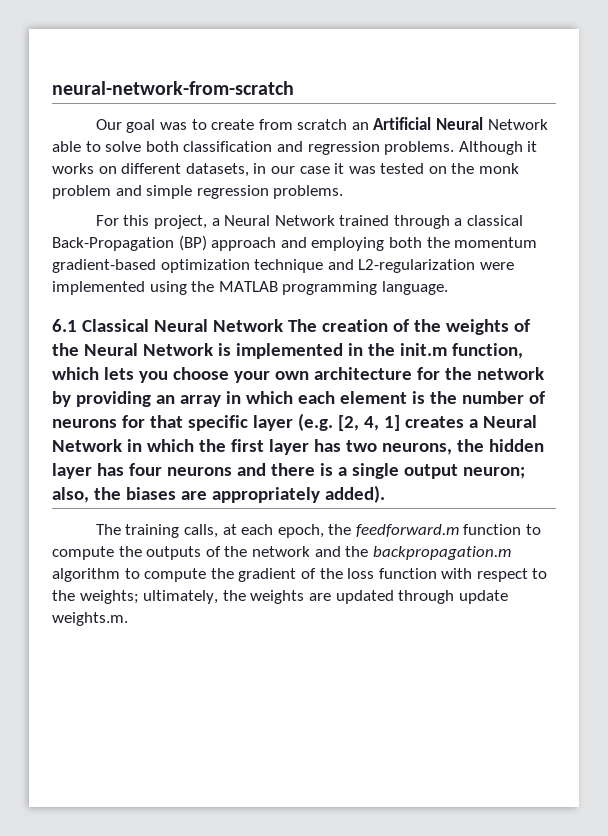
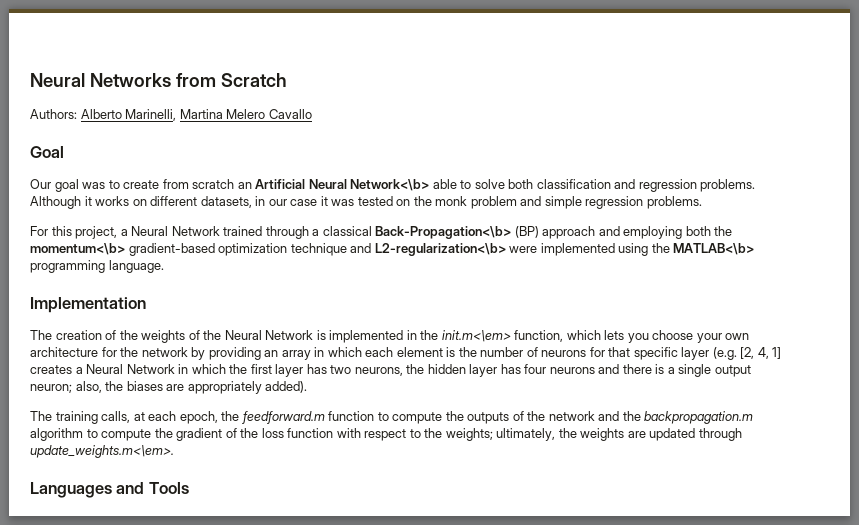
- neural-network-from-scratch
+ Neural Networks from Scratch
+ Authors: Alberto Marinelli, Martina Melero Cavallo
+ Goal
- Our goal was to create from scratch an Artificial Neural Network able to solve both classification and regression problems.
+ Our goal was to create from scratch an Artificial Neural Network<\b> able to solve both classification and regression problems.
- For this project, a Neural Network trained through a classical Back-Propagation (BP) approach and employing both the momentum gradient-based optimization technique and L2-regularization were implemented using the MATLAB programming language.
+ For this project, a Neural Network trained through a classical Back-Propagation<\b> (BP) approach and employing both the momentum<\b> gradient-based optimization technique and L2-regularization<\b> were implemented using the MATLAB<\b> programming language.
- 6.1 Classical Neural Network The creation of the weights of the Neural Network is implemented in the init.m function, which lets you choose your own architecture for the network by providing an array in which each element is the number of neurons for that specific layer (e.g. [2, 4, 1] creates a Neural Network in which the first layer has two neurons, the hidden layer has four neurons and there is a single output neuron;
+ Implementation
+ The creation of the weights of the Neural Network is implemented in the init.m<\em> function, which lets you choose your own architecture for the network by providing an array in which each element is the number of neurons for that specific layer (e.g. [2, 4, 1] creates a Neural Network in which the first layer has two neurons, the hidden layer has four neurons and there is a single output neuron;
- The training calls, at each epoch, the feedforward.m function to compute the outputs of the network and the backpropagation.m algorithm to compute the gradient of the loss function with respect to the weights; ultimately, the weights are updated through update weights.m.
+ The training calls, at each epoch, the feedforward.m function to compute the outputs of the network and the backpropagation.m algorithm to compute the gradient of the loss function with respect to the weights; ultimately, the weights are updated through update_weights.m<\em>.
+ Languages and Tools

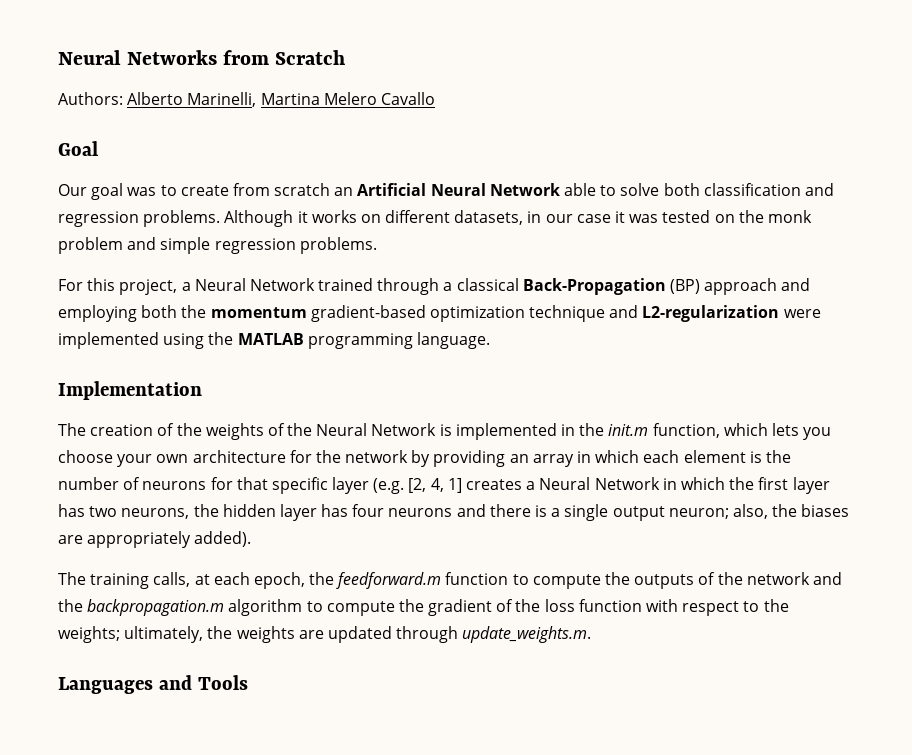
- Our goal was to create from scratch an Artificial Neural Network<\b> able to solve both classification and regression problems.
+ Our goal was to create from scratch an Artificial Neural Network able to solve both classification and regression problems.
- For this project, a Neural Network trained through a classical Back-Propagation<\b> (BP) approach and employing both the momentum<\b> gradient-based optimization technique and L2-regularization<\b> were implemented using the MATLAB<\b> programming language.
+ For this project, a Neural Network trained through a classical Back-Propagation (BP) approach and employing both the momentum gradient-based optimization technique and L2-regularization were implemented using the MATLAB programming language.
- The creation of the weights of the Neural Network is implemented in the init.m<\em> function, which lets you choose your own architecture for the network by providing an array in which each element is the number of neurons for that specific layer (e.g. [2, 4, 1] creates a Neural Network in which the first layer has two neurons, the hidden layer has four neurons and there is a single output neuron;
+ The creation of the weights of the Neural Network is implemented in the init.m function, which lets you choose your own architecture for the network by providing an array in which each element is the number of neurons for that specific layer (e.g. [2, 4, 1] creates a Neural Network in which the first layer has two neurons, the hidden layer has four neurons and there is a single output neuron;
- The training calls, at each epoch, the feedforward.m function to compute the outputs of the network and the backpropagation.m algorithm to compute the gradient of the loss function with respect to the weights; ultimately, the weights are updated through update_weights.m<\em>.
+ The training calls, at each epoch, the feedforward.m function to compute the outputs of the network and the backpropagation.m algorithm to compute the gradient of the loss function with respect to the weights; ultimately, the weights are updated through update_weights.m.

